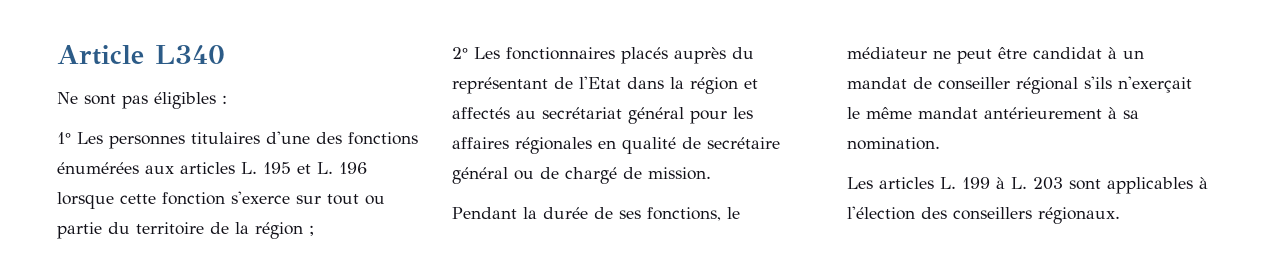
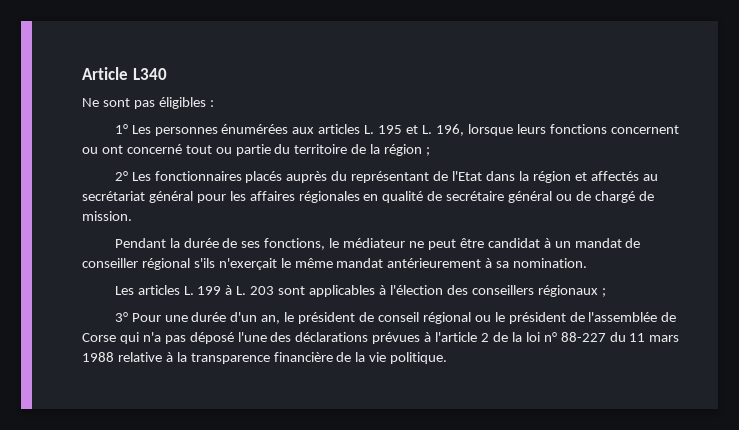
- 1° Les personnes titulaires d'une des fonctions énumérées aux articles L. 195 et L. 196 lorsque cette fonction s'exerce sur tout ou partie du territoire de la région ;
+ 1° Les personnes énumérées aux articles L. 195 et L. 196, lorsque leurs fonctions concernent ou ont concerné tout ou partie du territoire de la région ;
- Les articles L. 199 à L. 203 sont applicables à l'élection des conseillers régionaux.
+ Les articles L. 199 à L. 203 sont applicables à l'élection des conseillers régionaux ;
+ 3° Pour une durée d'un an, le président de conseil régional ou le président de l'assemblée de Corse qui n'a pas déposé l'une des déclarations prévues à l'article 2 de la loi n° 88-227 du 11 mars 1988 relative à la transparence financière de la vie politique.

